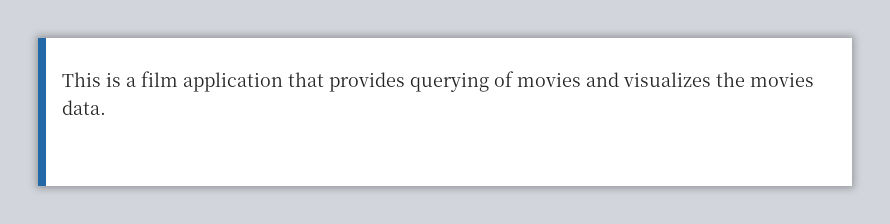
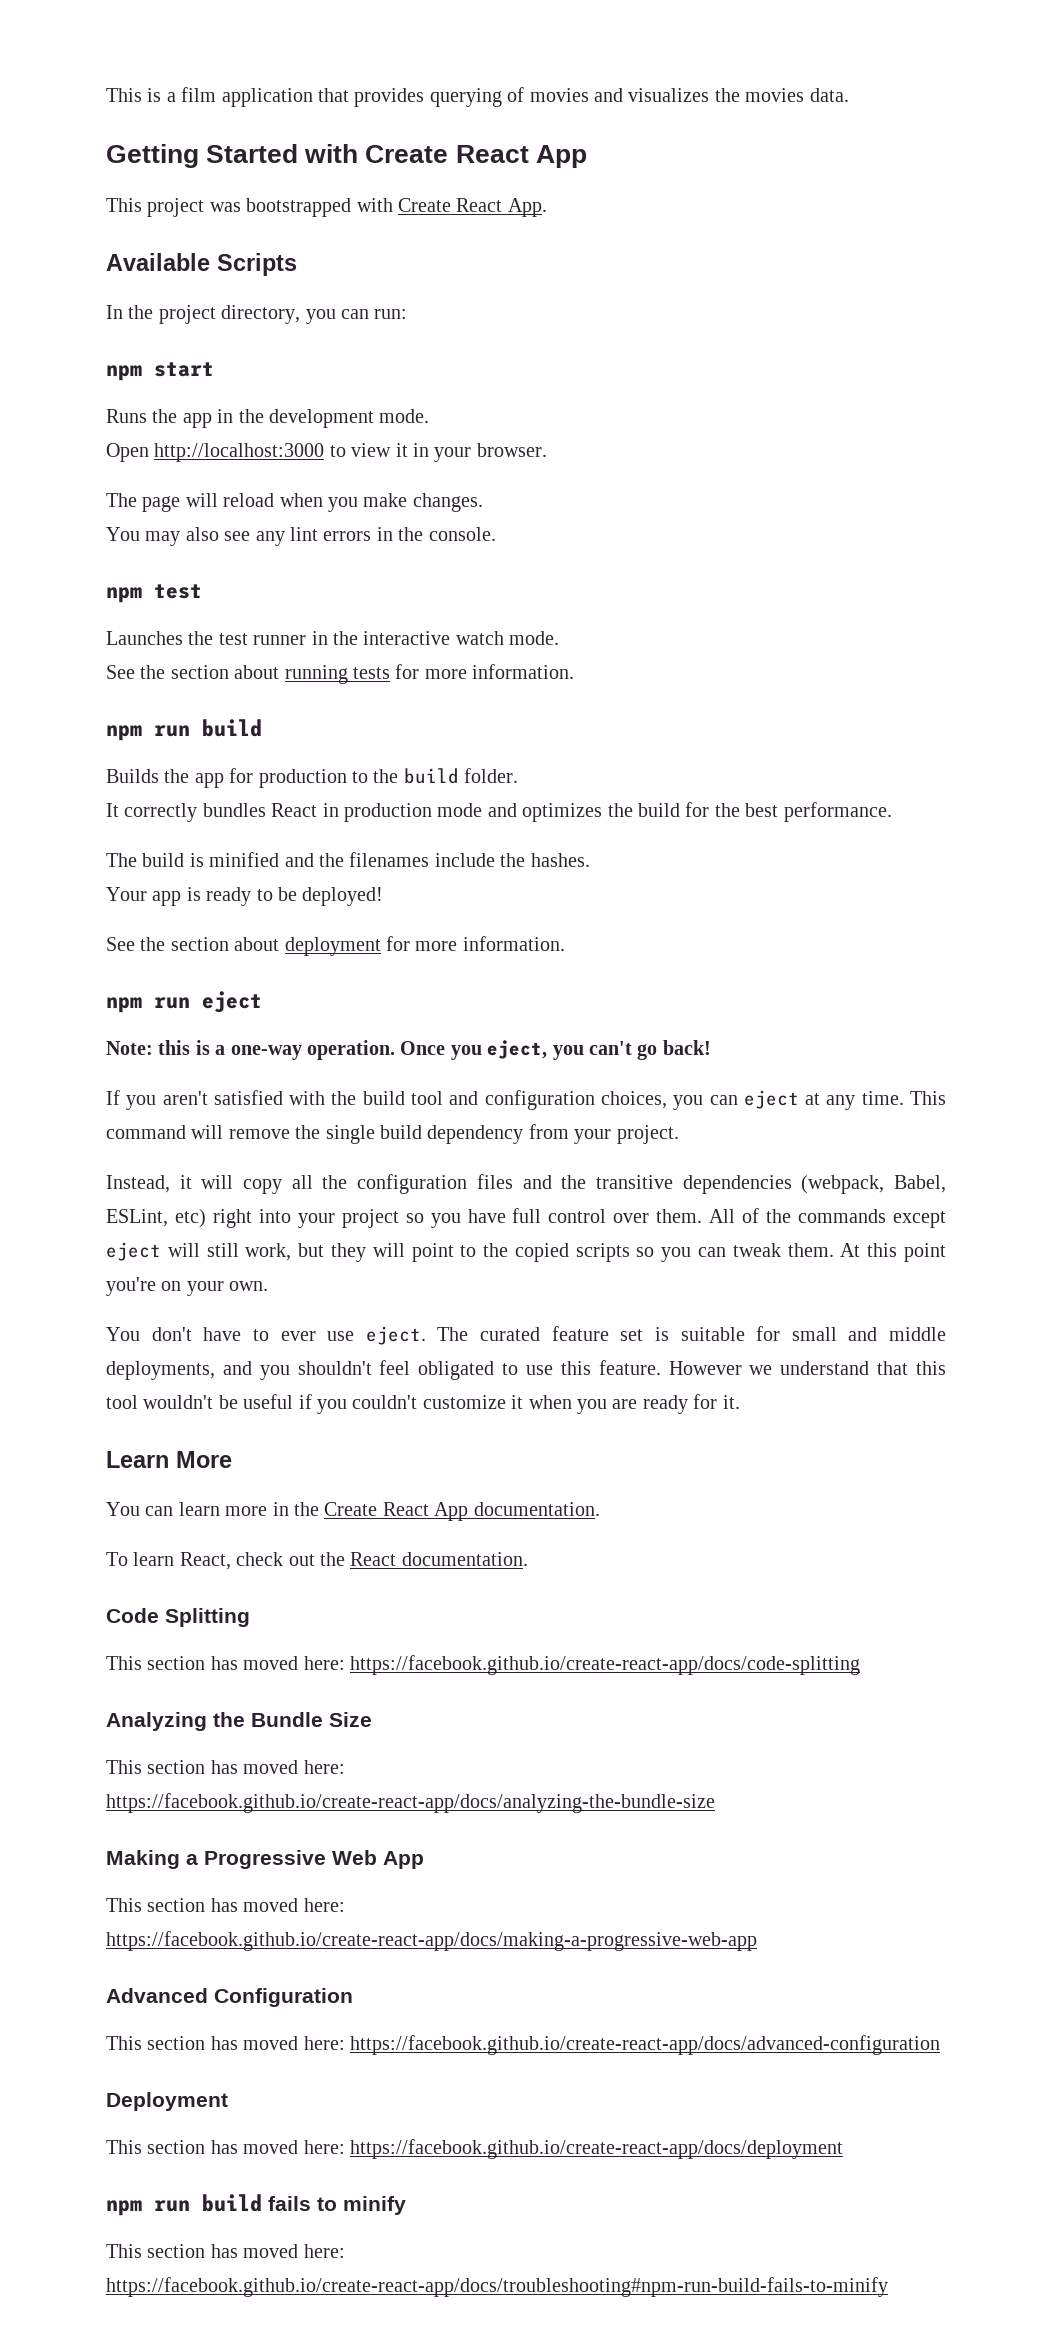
+ Getting Started with Create React App
+ This project was bootstrapped with Create React App.
+ Available Scripts
+ In the project directory, you can run:
+ npm start
+ Runs the app in the development mode.
+ Open http://localhost:3000 to view it in your browser.
+ The page will reload when you make changes.
+ You may also see any lint errors in the console.
+ npm test
+ Launches the test runner in the interactive watch mode.
+ See the section about running tests for more information.
+ npm run build
+ Builds the app for production to the build folder.
+ It correctly bundles React in production mode and optimizes the build for the best performance.
+ The build is minified and the filenames include the hashes.
+ Your app is ready to be deployed!
+ See the section about deployment for more information.
+ npm run eject
+ Note: this is a one-way operation. Once you eject, you can't go back!
+ If you aren't satisfied with the build tool and configuration choices, you can eject at any time. This command will remove the single build dependency from your project.
+ Instead, it will copy all the configuration files and the transitive dependencies (webpack, Babel, ESLint, etc) right into your project so you have full control over them. All of the commands except eject will still work, but they will point to the copied scripts so you can tweak them. At this point you're on your own.
+ You don't have to ever use eject. The curated feature set is suitable for small and middle deployments, and you shouldn't feel obligated to use this feature. However we understand that this tool wouldn't be useful if you couldn't customize it when you are ready for it.
+ Learn More
+ You can learn more in the Create React App documentation.
+ To learn React, check out the React documentation.
+ Code Splitting
+ This section has moved here: https://facebook.github.io/create-react-app/docs/code-splitting
+ Analyzing the Bundle Size
+ This section has moved here: https://facebook.github.io/create-react-app/docs/analyzing-the-bundle-size
+ Making a Progressive Web App
+ This section has moved here: https://facebook.github.io/create-react-app/docs/making-a-progressive-web-app
+ Advanced Configuration
+ This section has moved here: https://facebook.github.io/create-react-app/docs/advanced-configuration
+ Deployment
+ This section has moved here: https://facebook.github.io/create-react-app/docs/deployment
+ npm run build fails to minify
+ This section has moved here: https://facebook.github.io/create-react-app/docs/troubleshooting#npm-run-build-fails-to-minify

